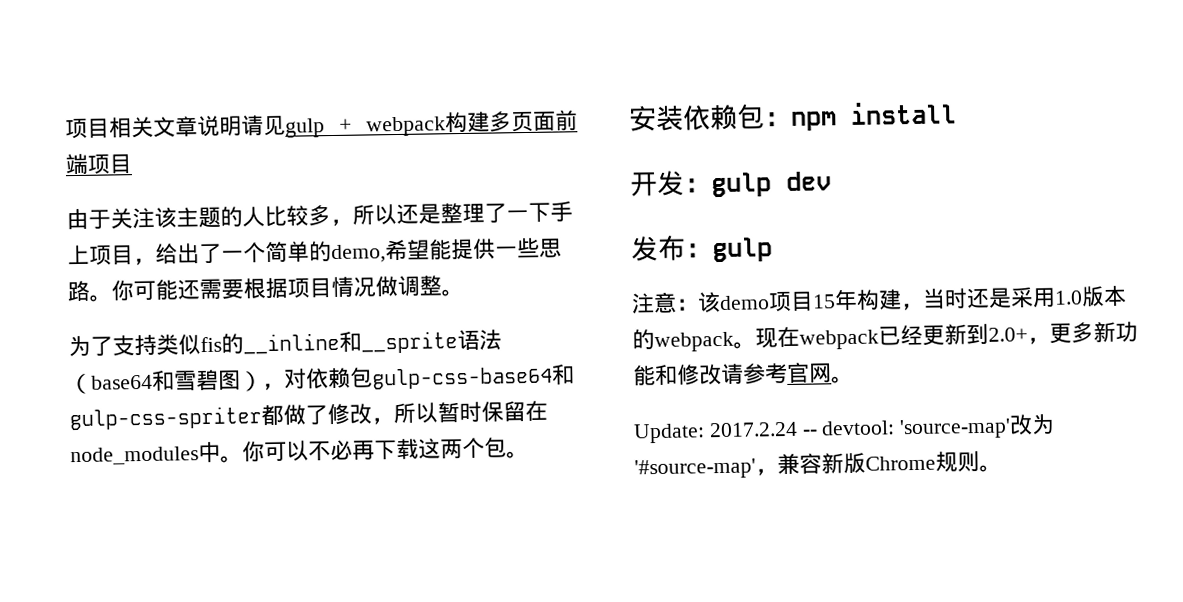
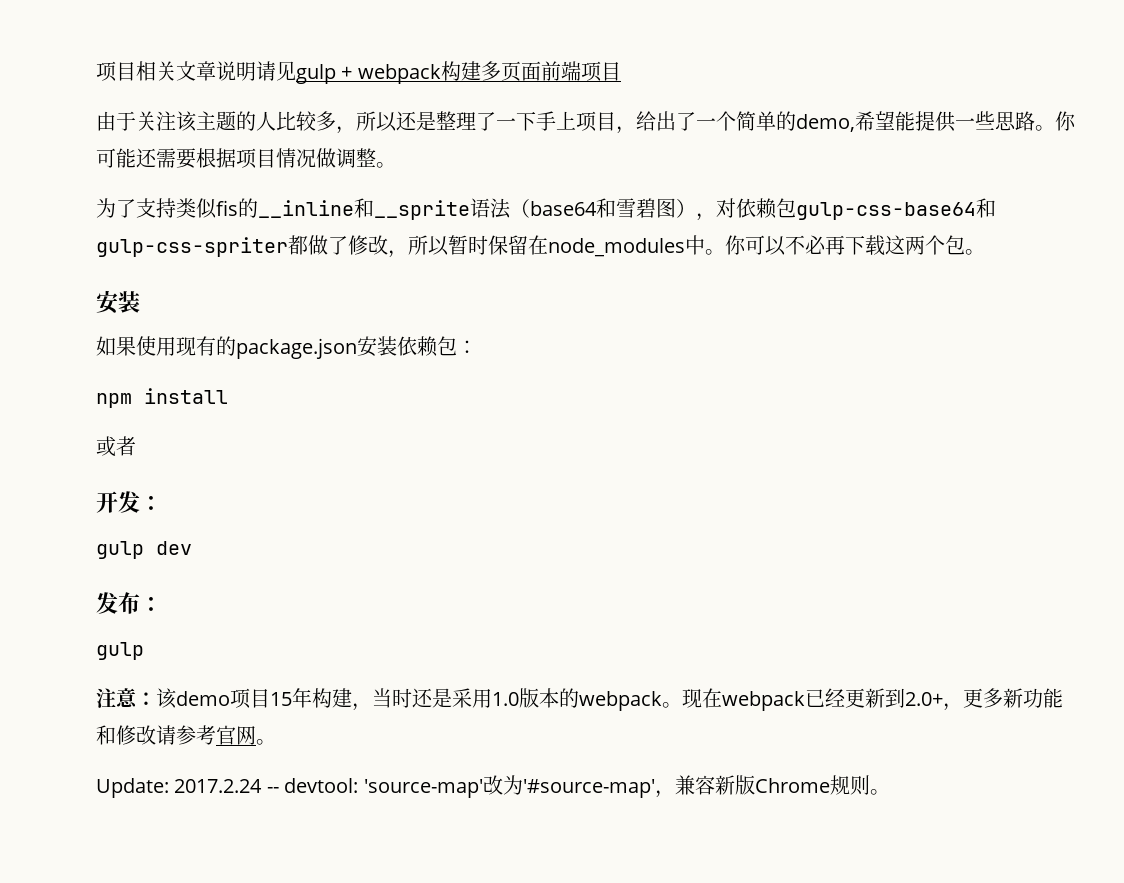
  你可以不必再下载这两个包。
- 安装依赖包：npm install
+ 安装
+ 如果使用现有的package.json安装依赖包：
+ npm install
+ 或者
- 开发：gulp dev
+ 开发：
+ gulp dev
- 发布：gulp
+ 发布：
+ gulp

